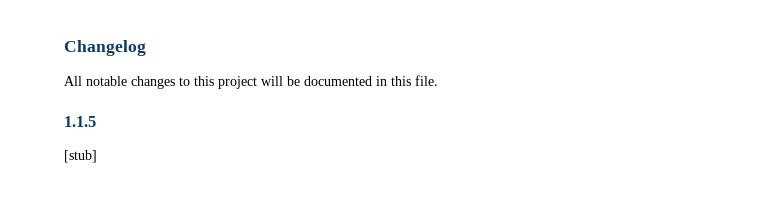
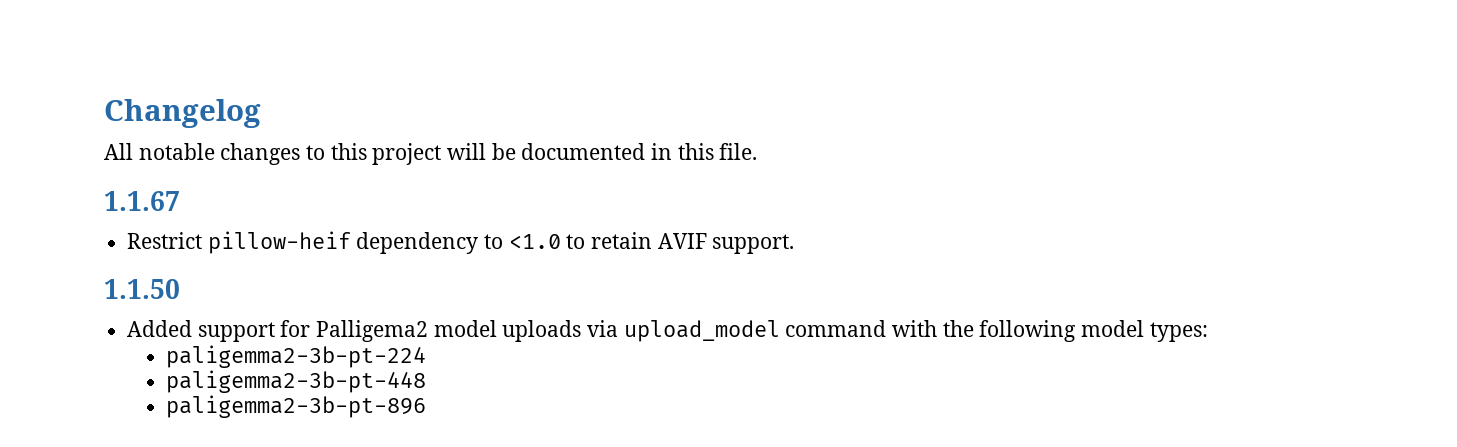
- 1.1.5
- [stub]
+ 1.1.67
+ Restrict pillow-heif dependency to <1.0 to retain AVIF support.
+ 1.1.50
+ Added support for Palligema2 model uploads via upload_model command with the following model types:
+ paligemma2-3b-pt-224
+ paligemma2-3b-pt-448
+ paligemma2-3b-pt-896

